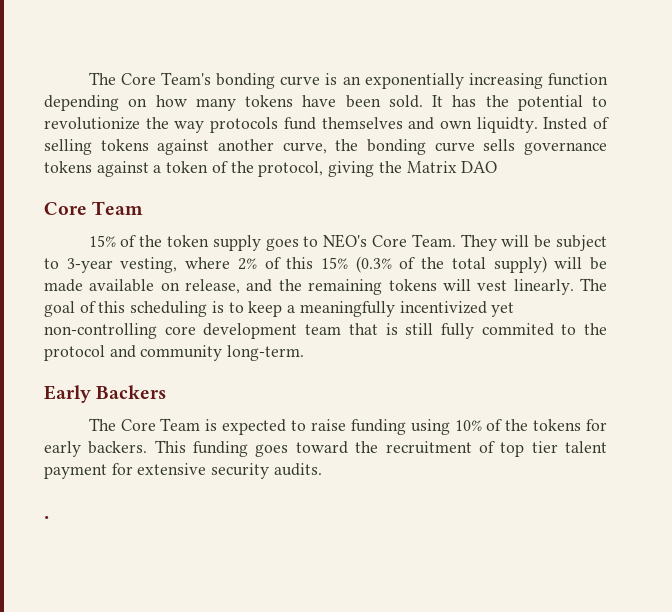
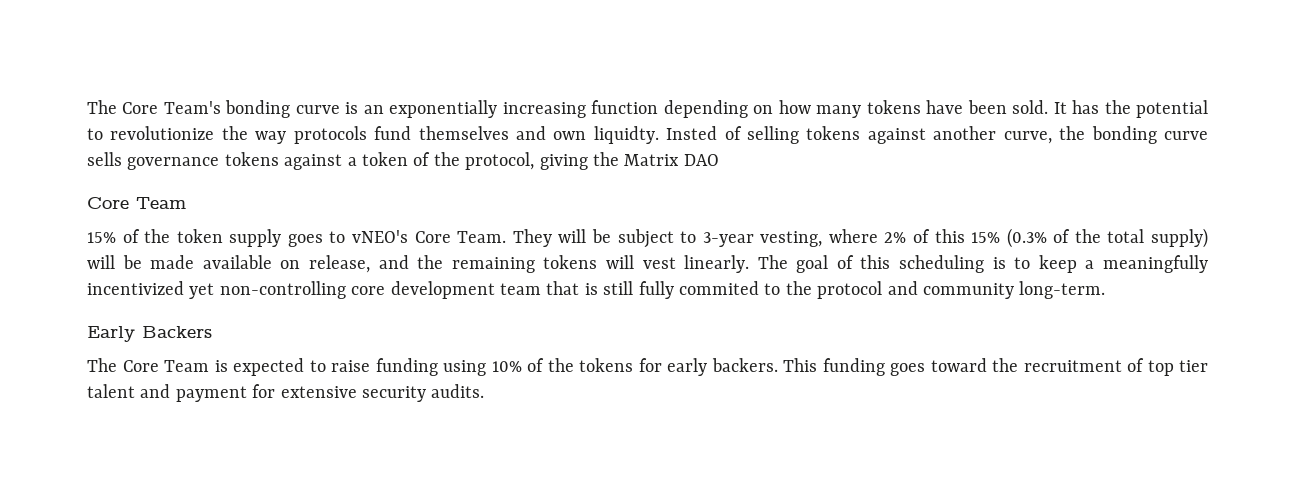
- 15% of the token supply goes to NEO's Core Team.
+ 15% of the token supply goes to vNEO's Core Team.
- This funding goes toward the recruitment of top tier talent payment for extensive security audits.
+ This funding goes toward the recruitment of top tier talent and payment for extensive security audits.
- .

